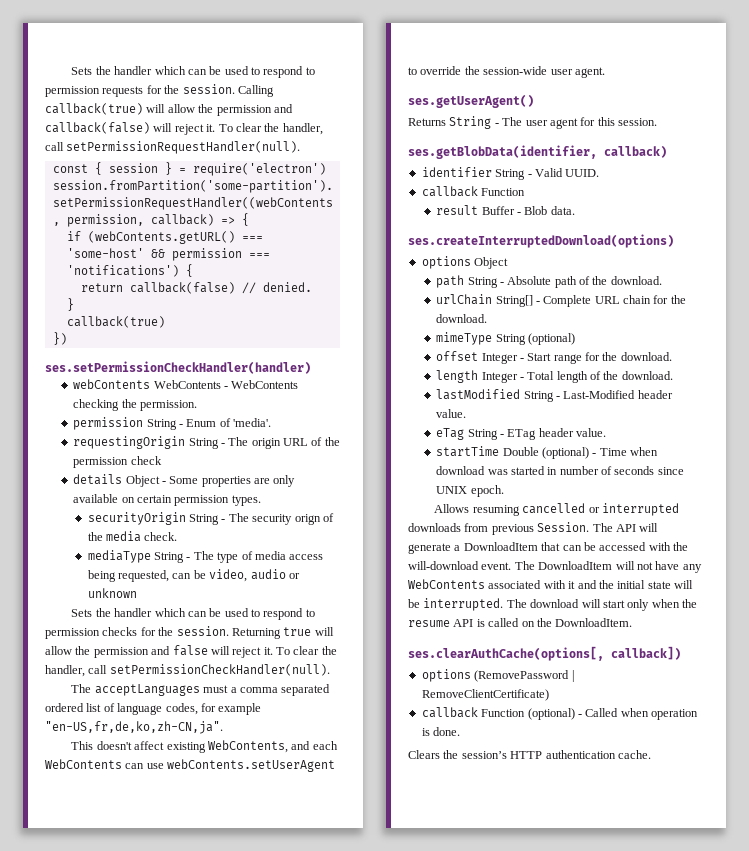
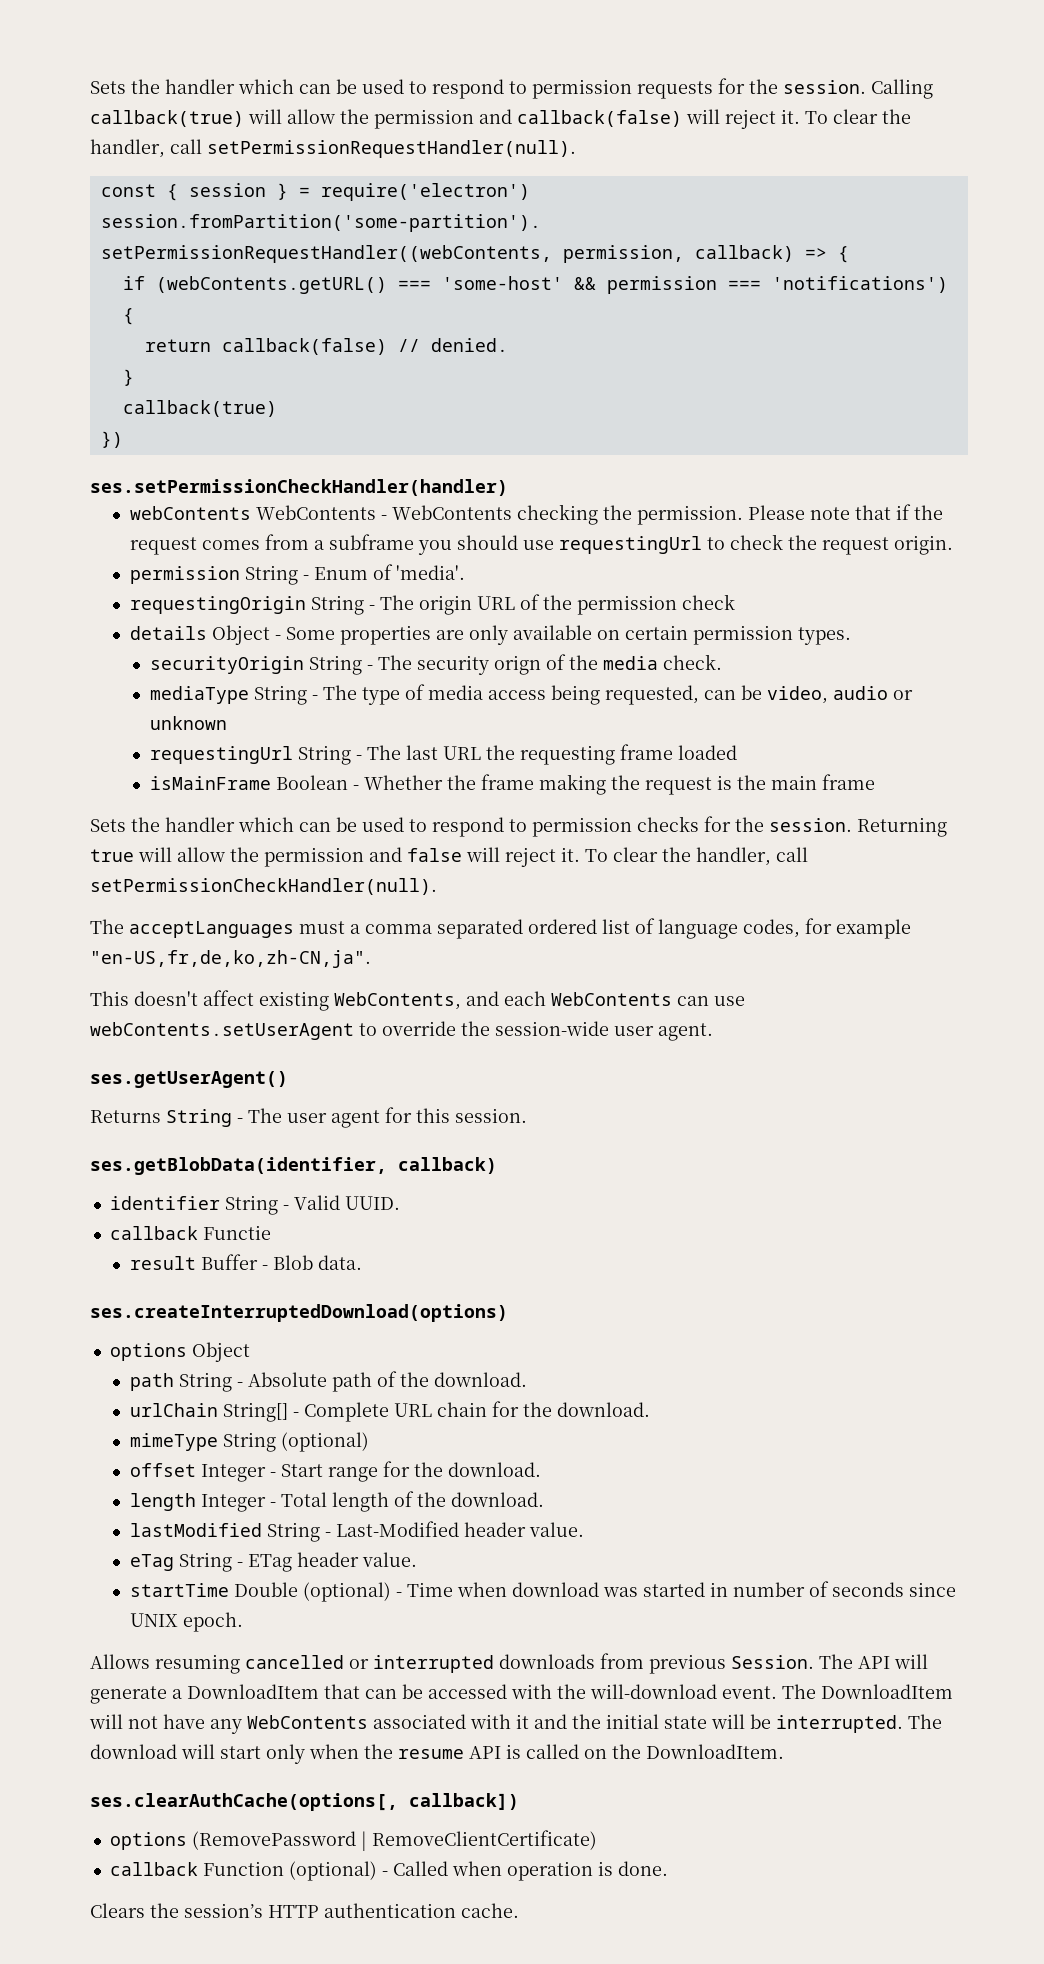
+ Please note that if the request comes from a subframe you should use requestingUrl to check the request origin.
+ requestingUrl String - The last URL the requesting frame loaded
+ isMainFrame Boolean - Whether the frame making the request is the main frame
  identifier String - Valid UUID.
- callback Function
+ callback Functie

